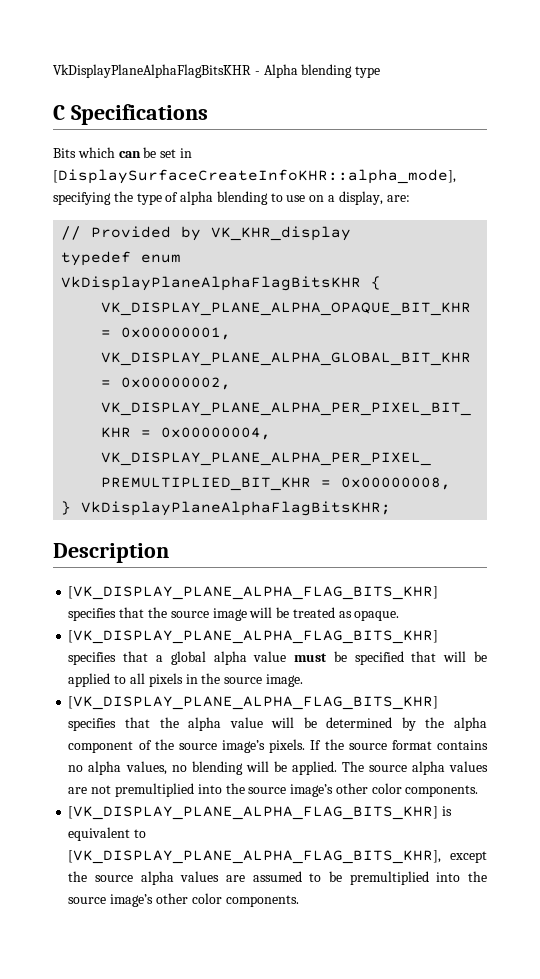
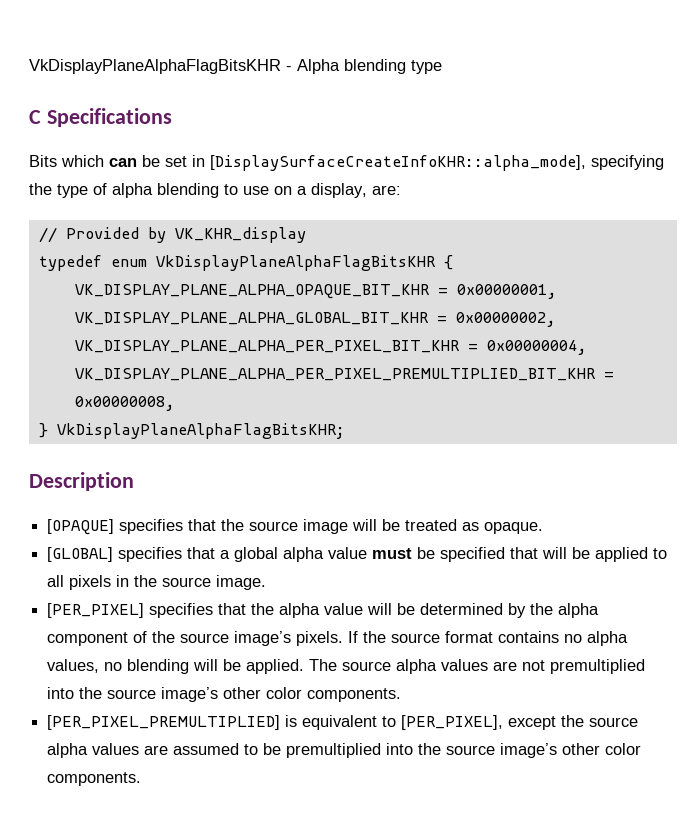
- [VK_DISPLAY_PLANE_ALPHA_FLAG_BITS_KHR] specifies that the source image will be treated as opaque.
+ [OPAQUE] specifies that the source image will be treated as opaque.
- [VK_DISPLAY_PLANE_ALPHA_FLAG_BITS_KHR] specifies that a global alpha value must be specified that will be applied to all pixels in the source image.
+ [GLOBAL] specifies that a global alpha value must be specified that will be applied to all pixels in the source image.
- [VK_DISPLAY_PLANE_ALPHA_FLAG_BITS_KHR] specifies that the alpha value will be determined by the alpha component of the source image’s pixels.
+ [PER_PIXEL] specifies that the alpha value will be determined by the alpha component of the source image’s pixels.
- [VK_DISPLAY_PLANE_ALPHA_FLAG_BITS_KHR] is equivalent to [VK_DISPLAY_PLANE_ALPHA_FLAG_BITS_KHR], except the source alpha values are assumed to be premultiplied into the source image’s other color components.
+ [PER_PIXEL_PREMULTIPLIED] is equivalent to [PER_PIXEL], except the source alpha values are assumed to be premultiplied into the source image’s other color components.

